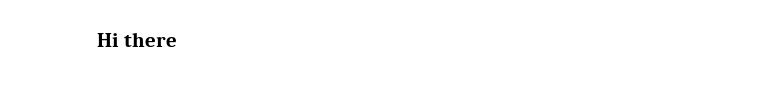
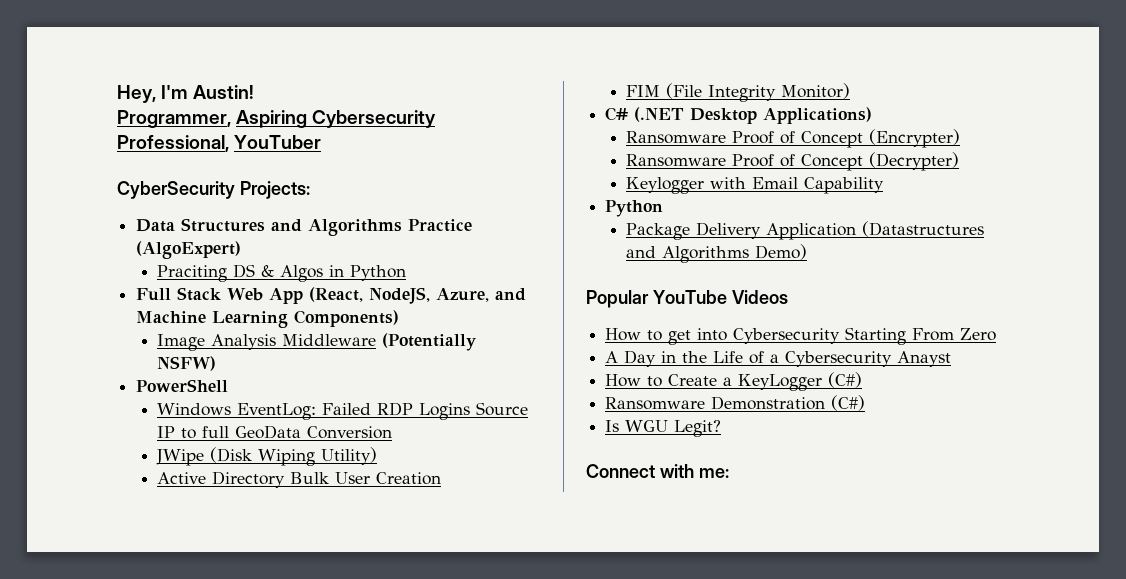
- Hi there
+ Hey, I'm Austin!
+ Programmer, Aspiring Cybersecurity Professional, YouTuber
+ CyberSecurity Projects:
+ Data Structures and Algorithms Practice (AlgoExpert)
+ Praciting DS & Algos in Python
+ Full Stack Web App (React, NodeJS, Azure, and Machine Learning Components)
+ Image Analysis Middleware (Potentially NSFW)
+ PowerShell
+ Windows EventLog: Failed RDP Logins Source IP to full GeoData Conversion
+ JWipe (Disk Wiping Utility)
+ Active Directory Bulk User Creation
+ FIM (File Integrity Monitor)
+ C# (.NET Desktop Applications)
+ Ransomware Proof of Concept (Encrypter)
+ Ransomware Proof of Concept (Decrypter)
+ Keylogger with Email Capability
+ Python
+ Package Delivery Application (Datastructures and Algorithms Demo)
+ Popular YouTube Videos
+ How to get into Cybersecurity Starting From Zero
+ A Day in the Life of a Cybersecurity Anayst
+ How to Create a KeyLogger (C#)
+ Ransomware Demonstration (C#)
+ Is WGU Legit?
+ Connect with me:

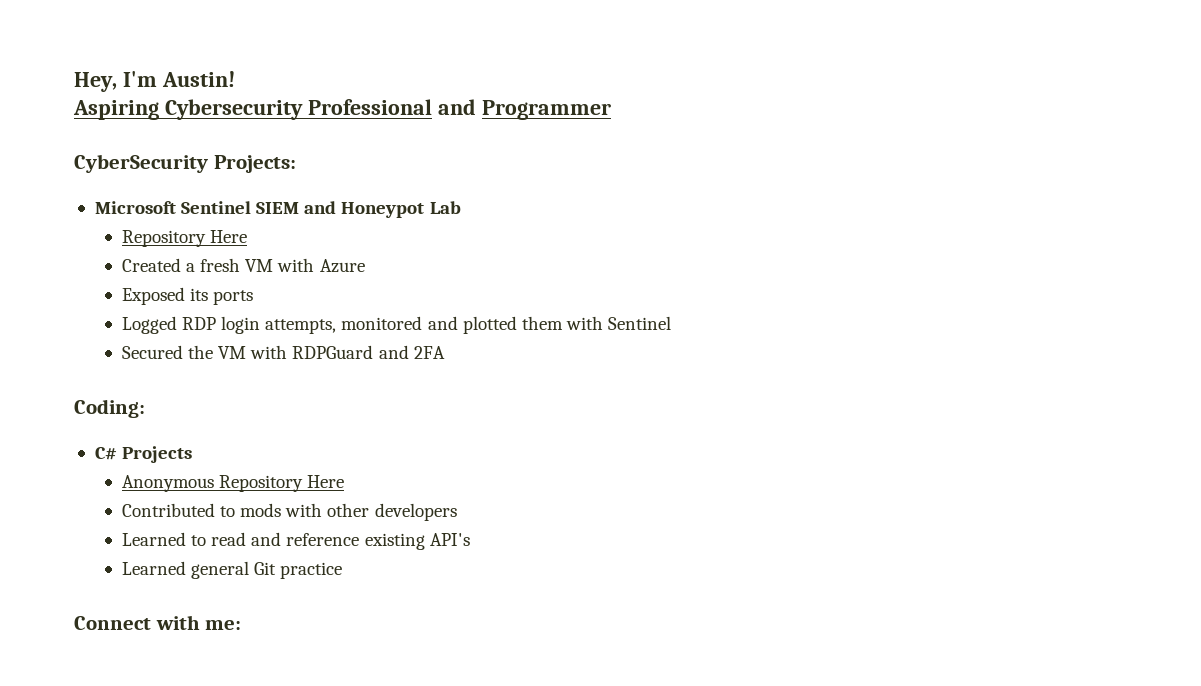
- Programmer, Aspiring Cybersecurity Professional, YouTuber
+ Aspiring Cybersecurity Professional and Programmer
- Data Structures and Algorithms Practice (AlgoExpert)
- Praciting DS & Algos in Python
- Full Stack Web App (React, NodeJS, Azure, and Machine Learning Components)
- Image Analysis Middleware (Potentially NSFW)
- PowerShell
- Windows EventLog: Failed RDP Logins Source IP to full GeoData Conversion
- JWipe (Disk Wiping Utility)
- Active Directory Bulk User Creation
- FIM (File Integrity Monitor)
- C# (.NET Desktop Applications)
- Ransomware Proof of Concept (Encrypter)
- Ransomware Proof of Concept (Decrypter)
- Keylogger with Email Capability
- Python
- Package Delivery Application (Datastructures and Algorithms Demo)
- Popular YouTube Videos
- How to get into Cybersecurity Starting From Zero
- A Day in the Life of a Cybersecurity Anayst
- How to Create a KeyLogger (C#)
- Ransomware Demonstration (C#)
- Is WGU Legit?
+ Microsoft Sentinel SIEM and Honeypot Lab
+ Repository Here
+ Created a fresh VM with Azure
+ Exposed its ports
+ Logged RDP login attempts, monitored and plotted them with Sentinel
+ Secured the VM with RDPGuard and 2FA
+ Coding:
+ C# Projects
+ Anonymous Repository Here
+ Contributed to mods with other developers
+ Learned to read and reference existing API's
+ Learned general Git practice

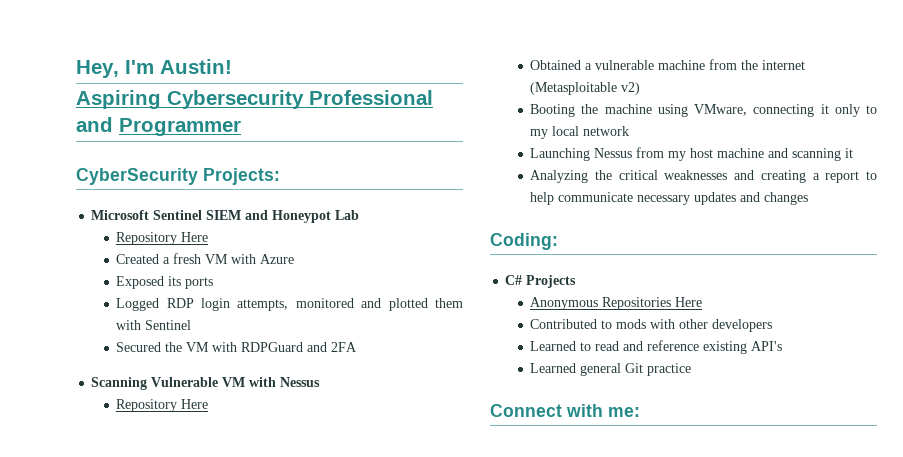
+ Scanning Vulnerable VM with Nessus
+ Repository Here
+ Obtained a vulnerable machine from the internet (Metasploitable v2)
+ Booting the machine using VMware, connecting it only to my local network
+ Launching Nessus from my host machine and scanning it
+ Analyzing the critical weaknesses and creating a report to help communicate necessary updates and changes
- Anonymous Repository Here
+ Anonymous Repositories Here

